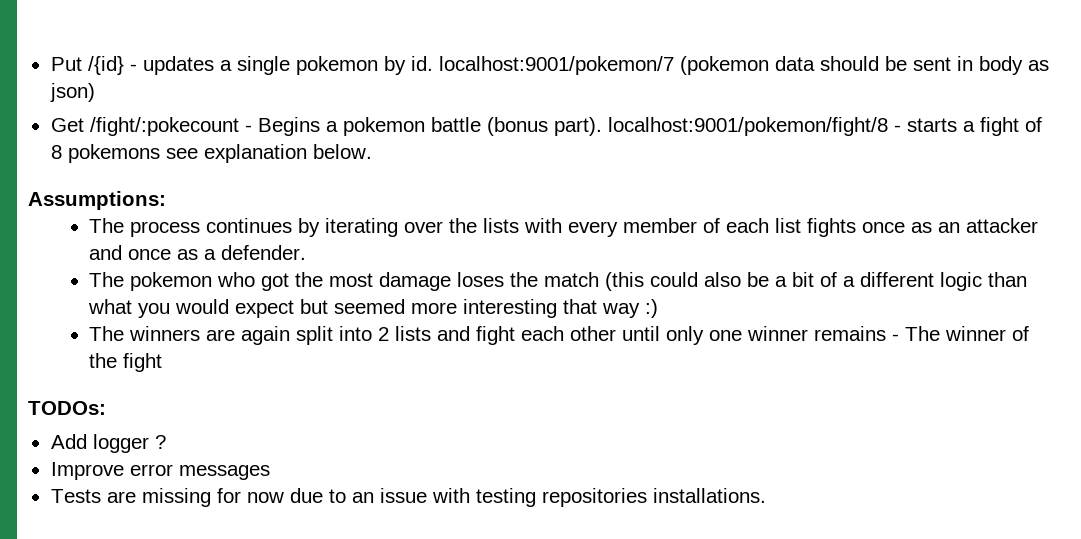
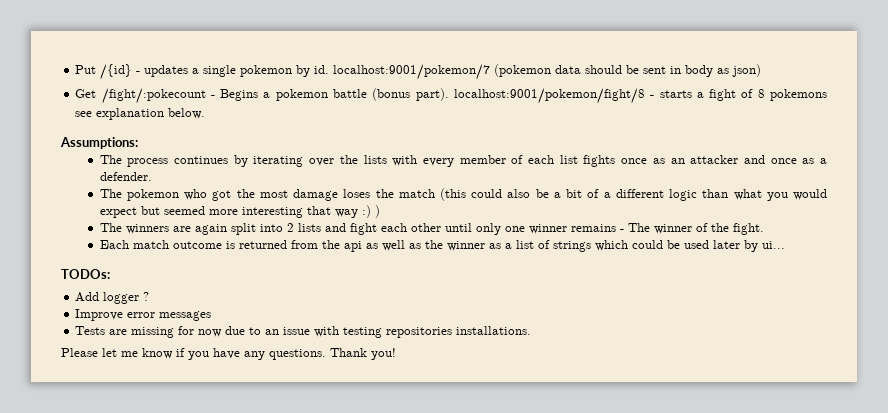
- The pokemon who got the most damage loses the match (this could also be a bit of a different logic than what you would expect but seemed more interesting that way :)
+ The pokemon who got the most damage loses the match (this could also be a bit of a different logic than what you would expect but seemed more interesting that way :) )
- The winners are again split into 2 lists and fight each other until only one winner remains - The winner of the fight
+ The winners are again split into 2 lists and fight each other until only one winner remains - The winner of the fight.
+ Each match outcome is returned from the api as well as the winner as a list of strings which could be used later by ui...
+ Please let me know if you have any questions. Thank you!

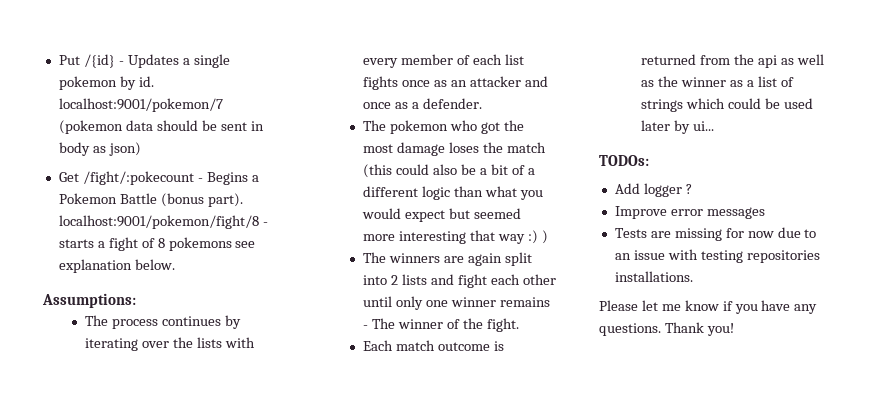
- Put /{id} - updates a single pokemon by id. localhost:9001/pokemon/7 (pokemon data should be sent in body as json)
+ Put /{id} - Updates a single pokemon by id. localhost:9001/pokemon/7 (pokemon data should be sent in body as json)
- Get /fight/:pokecount - Begins a pokemon battle (bonus part). localhost:9001/pokemon/fight/8 - starts a fight of 8 pokemons see explanation below.
+ Get /fight/:pokecount - Begins a Pokemon Battle (bonus part). localhost:9001/pokemon/fight/8 - starts a fight of 8 pokemons see explanation below.

